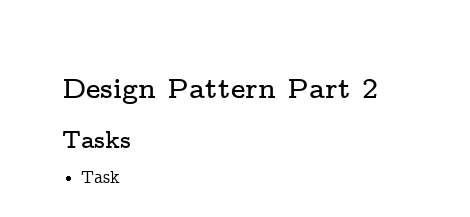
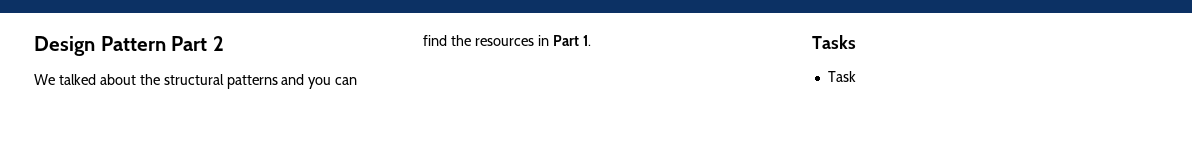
+ We talked about the structural patterns and you can find the resources in Part 1.

